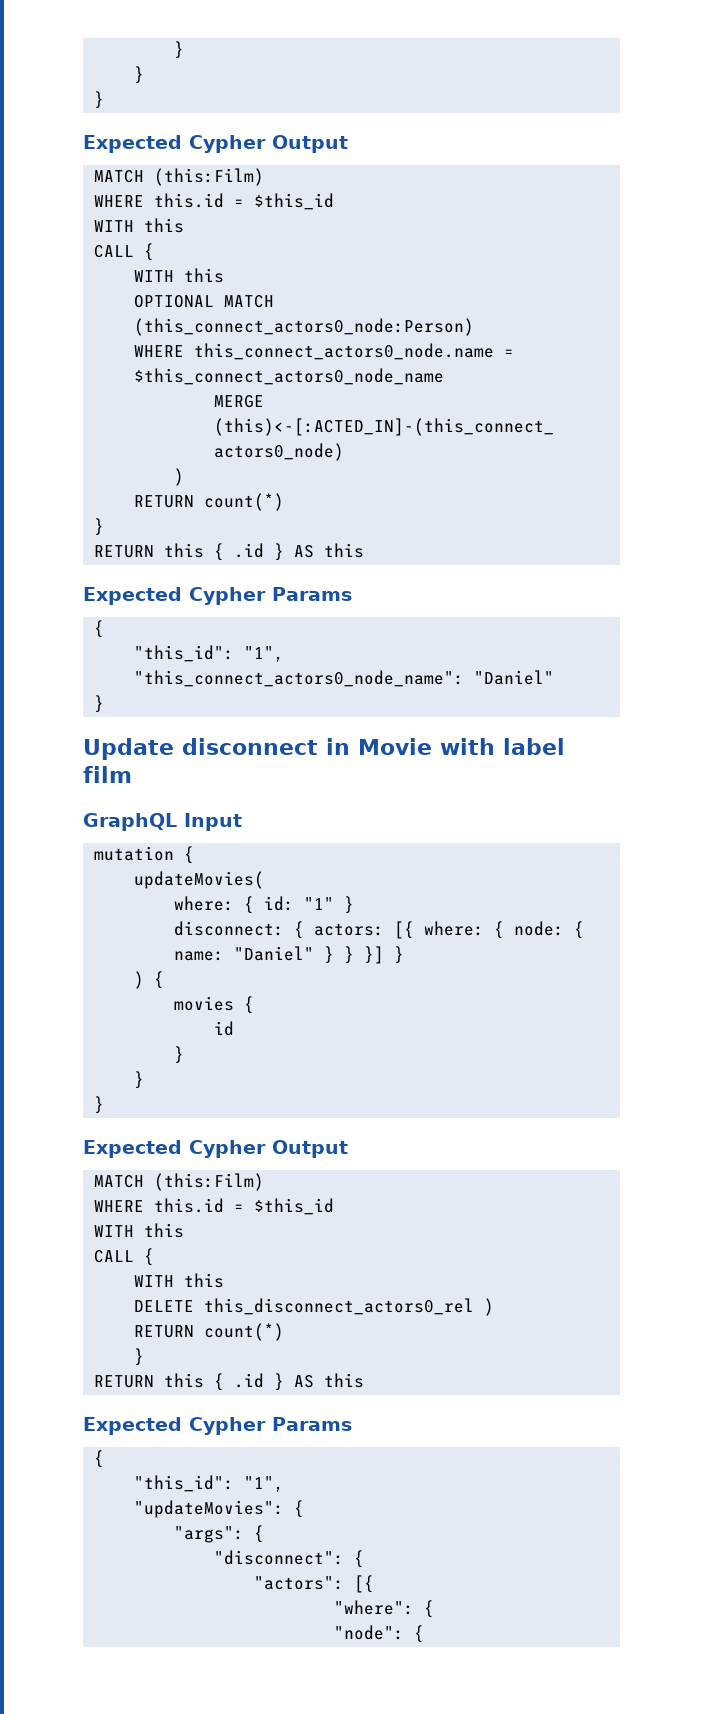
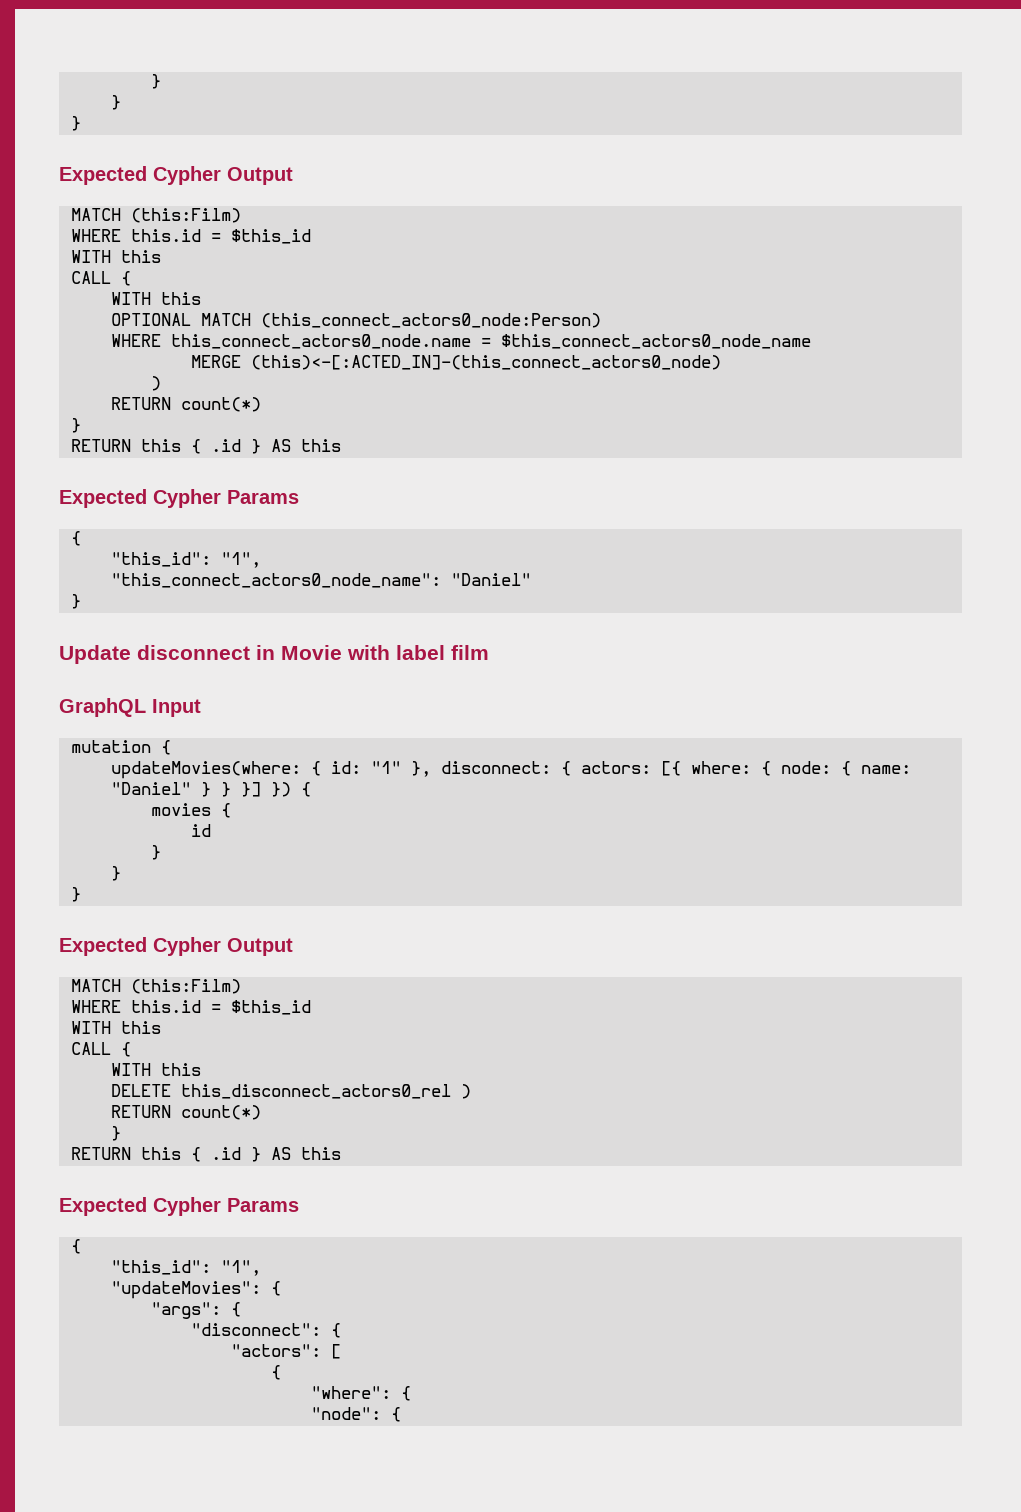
- updateMovies(
- where: { id: "1" }
- disconnect: { actors: [{ where: { node: { name: "Daniel" } } }] }
- ) {
+ updateMovies(where: { id: "1" }, disconnect: { actors: [{ where: { node: { name: "Daniel" } } }] }) {
- "actors": [{
+ "actors": [
+ {

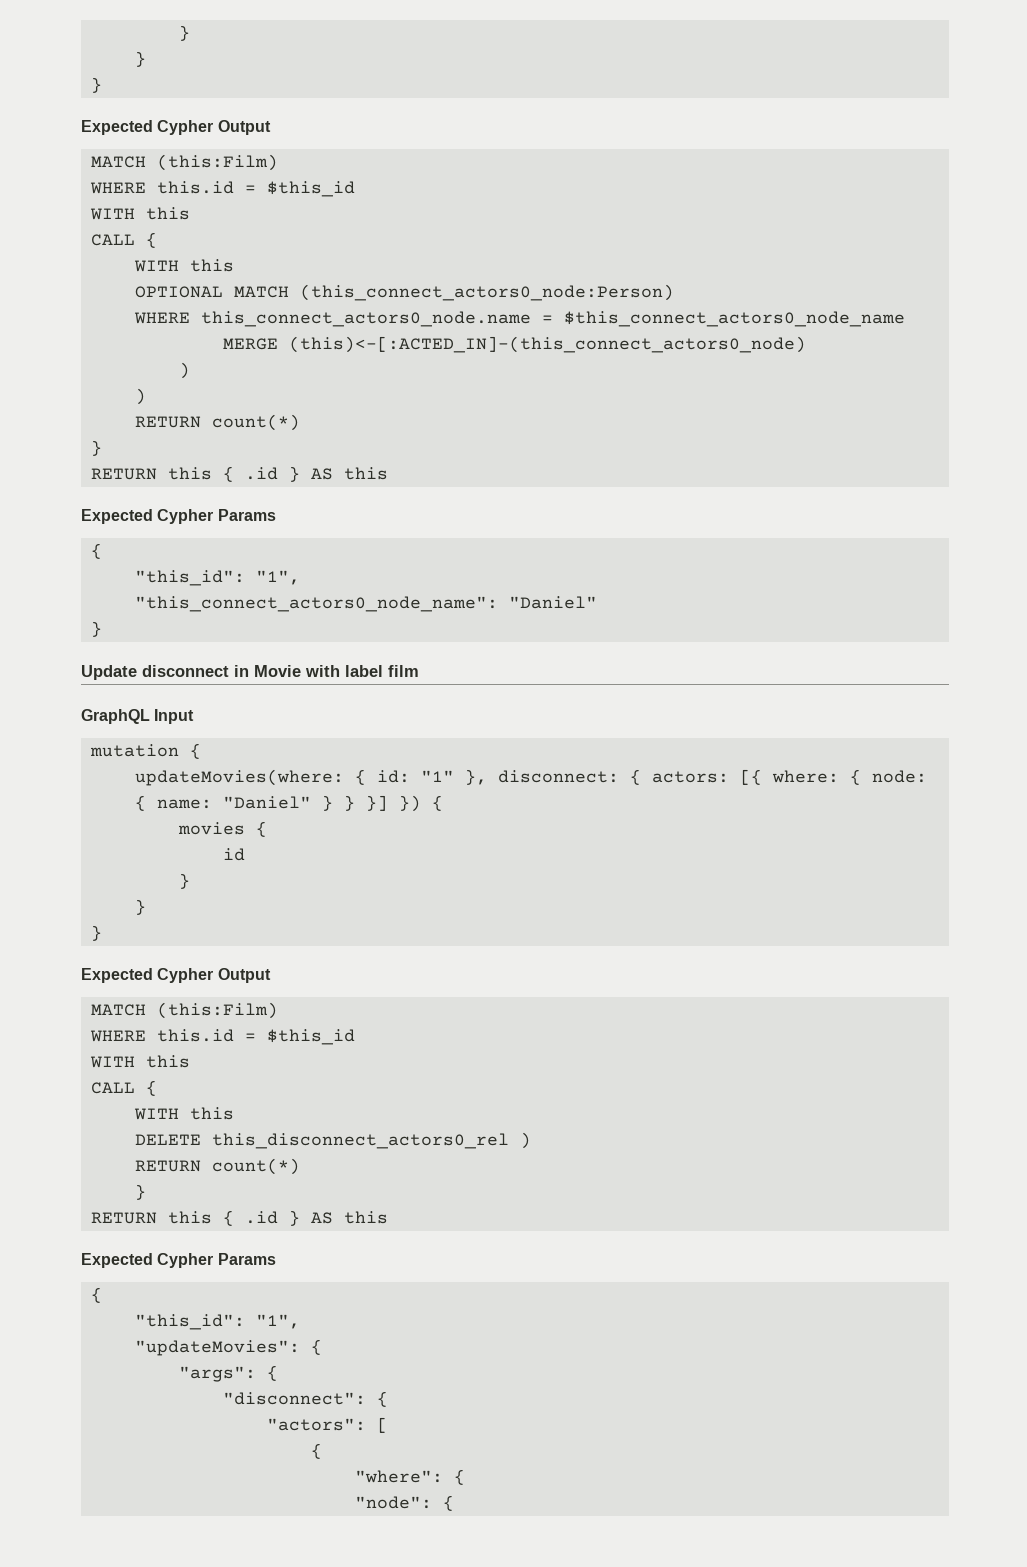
  MERGE (this)<-[:ACTED_IN]-(this_connect_actors0_node)
+ )

